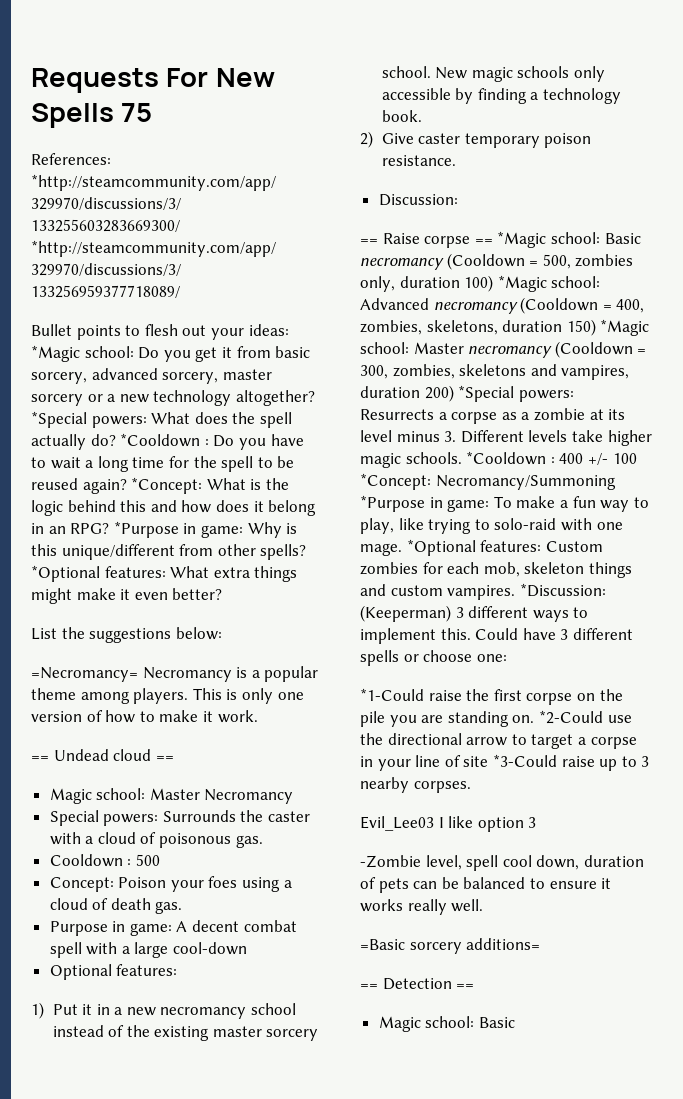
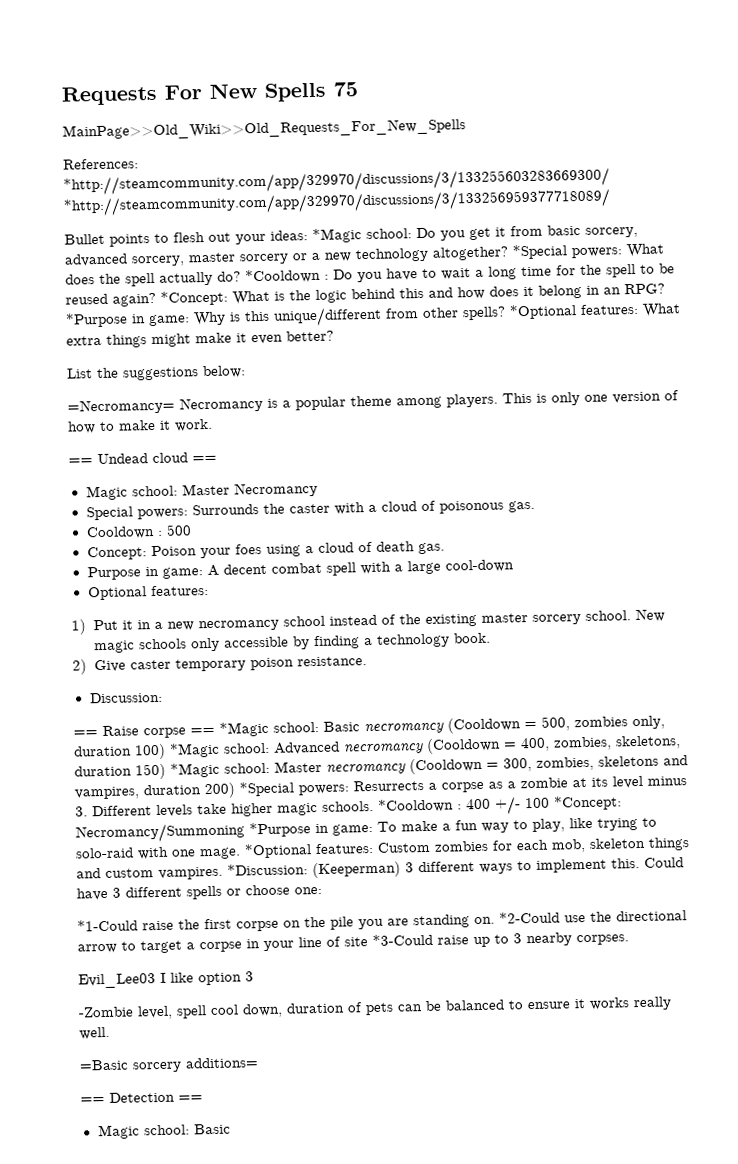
+ MainPage>>Old_Wiki>>Old_Requests_For_New_Spells

